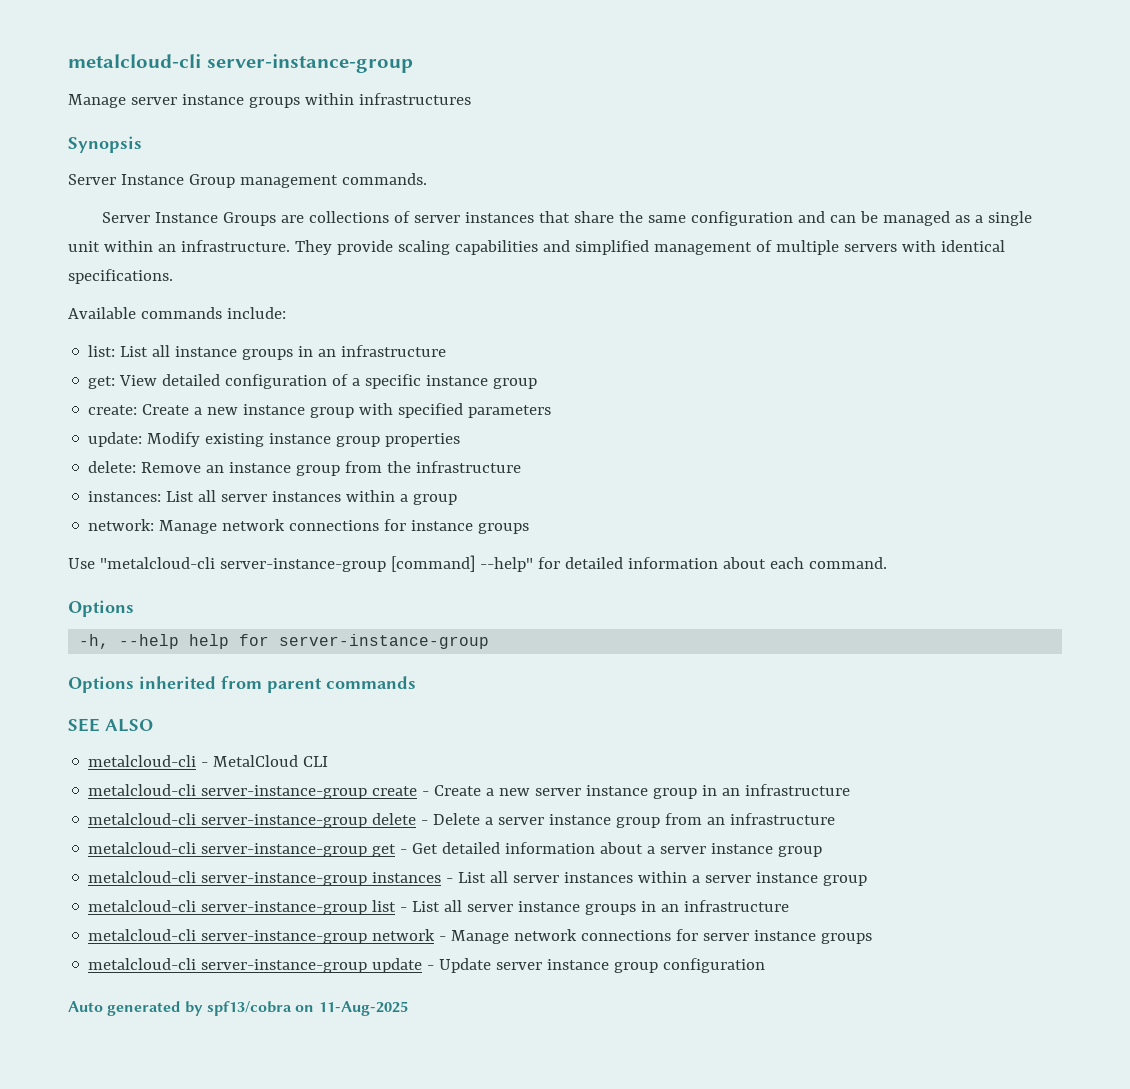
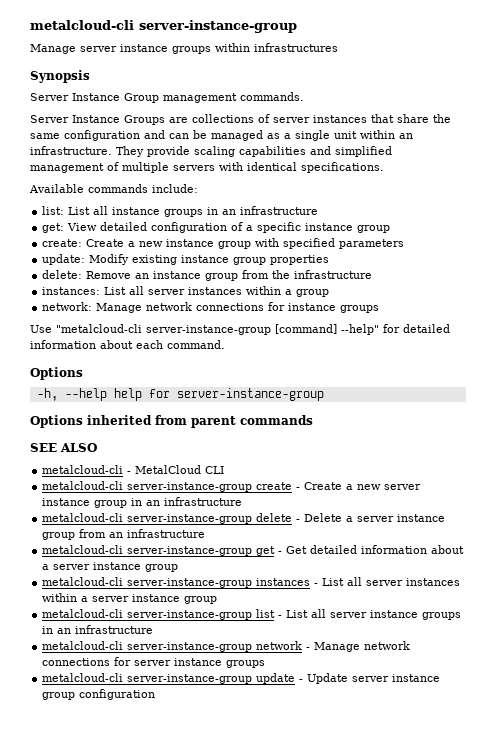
- Auto generated by spf13/cobra on 11-Aug-2025

